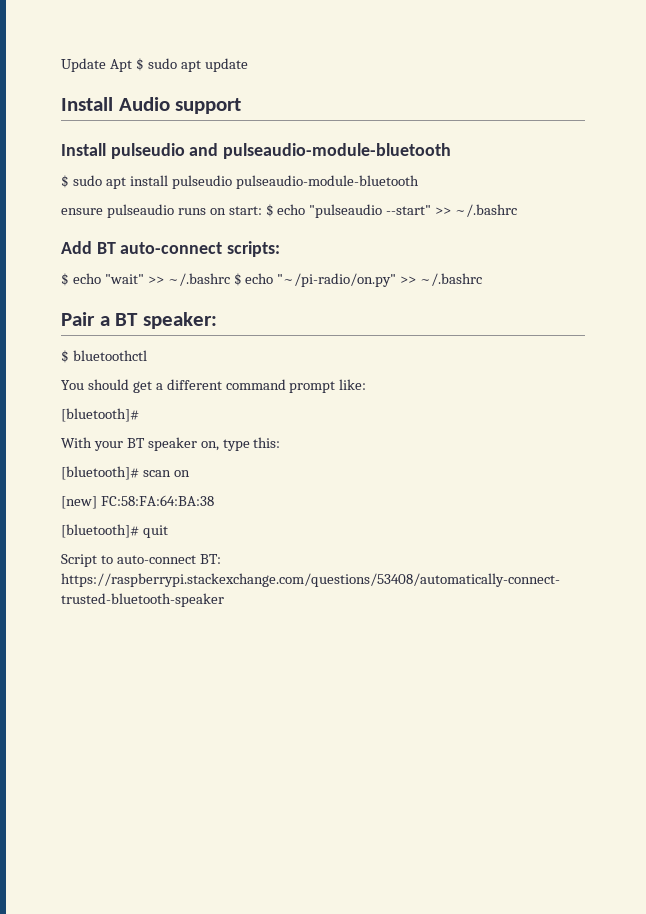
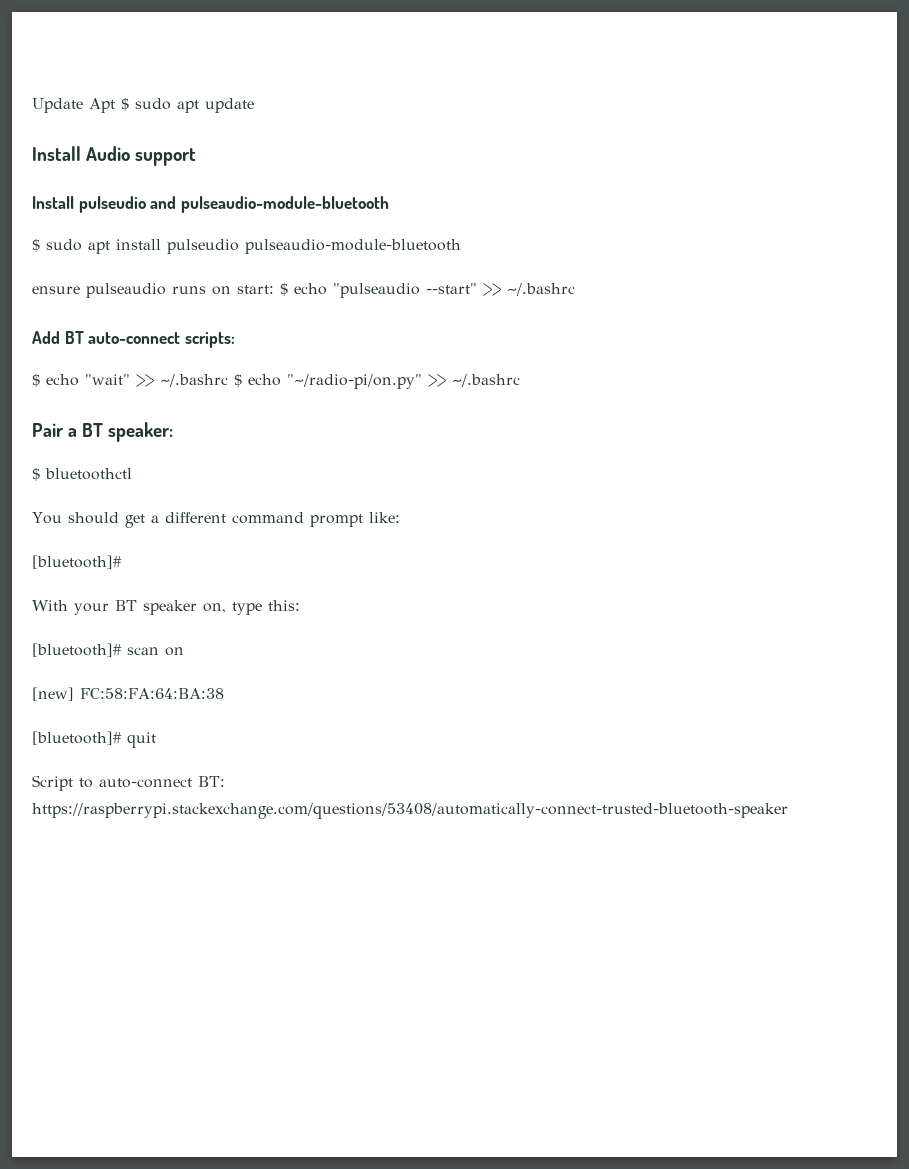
- $ echo "wait" >> ~/.bashrc $ echo "~/pi-radio/on.py" >> ~/.bashrc
+ $ echo "wait" >> ~/.bashrc $ echo "~/radio-pi/on.py" >> ~/.bashrc

